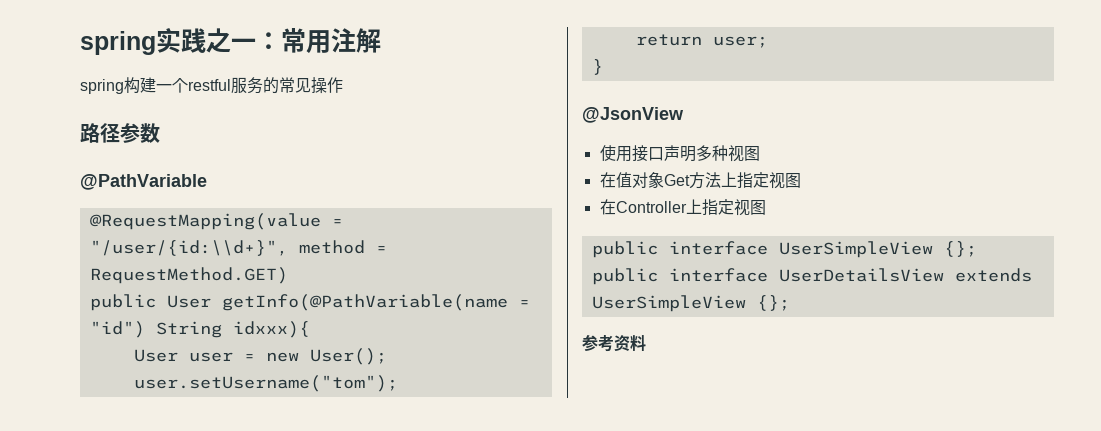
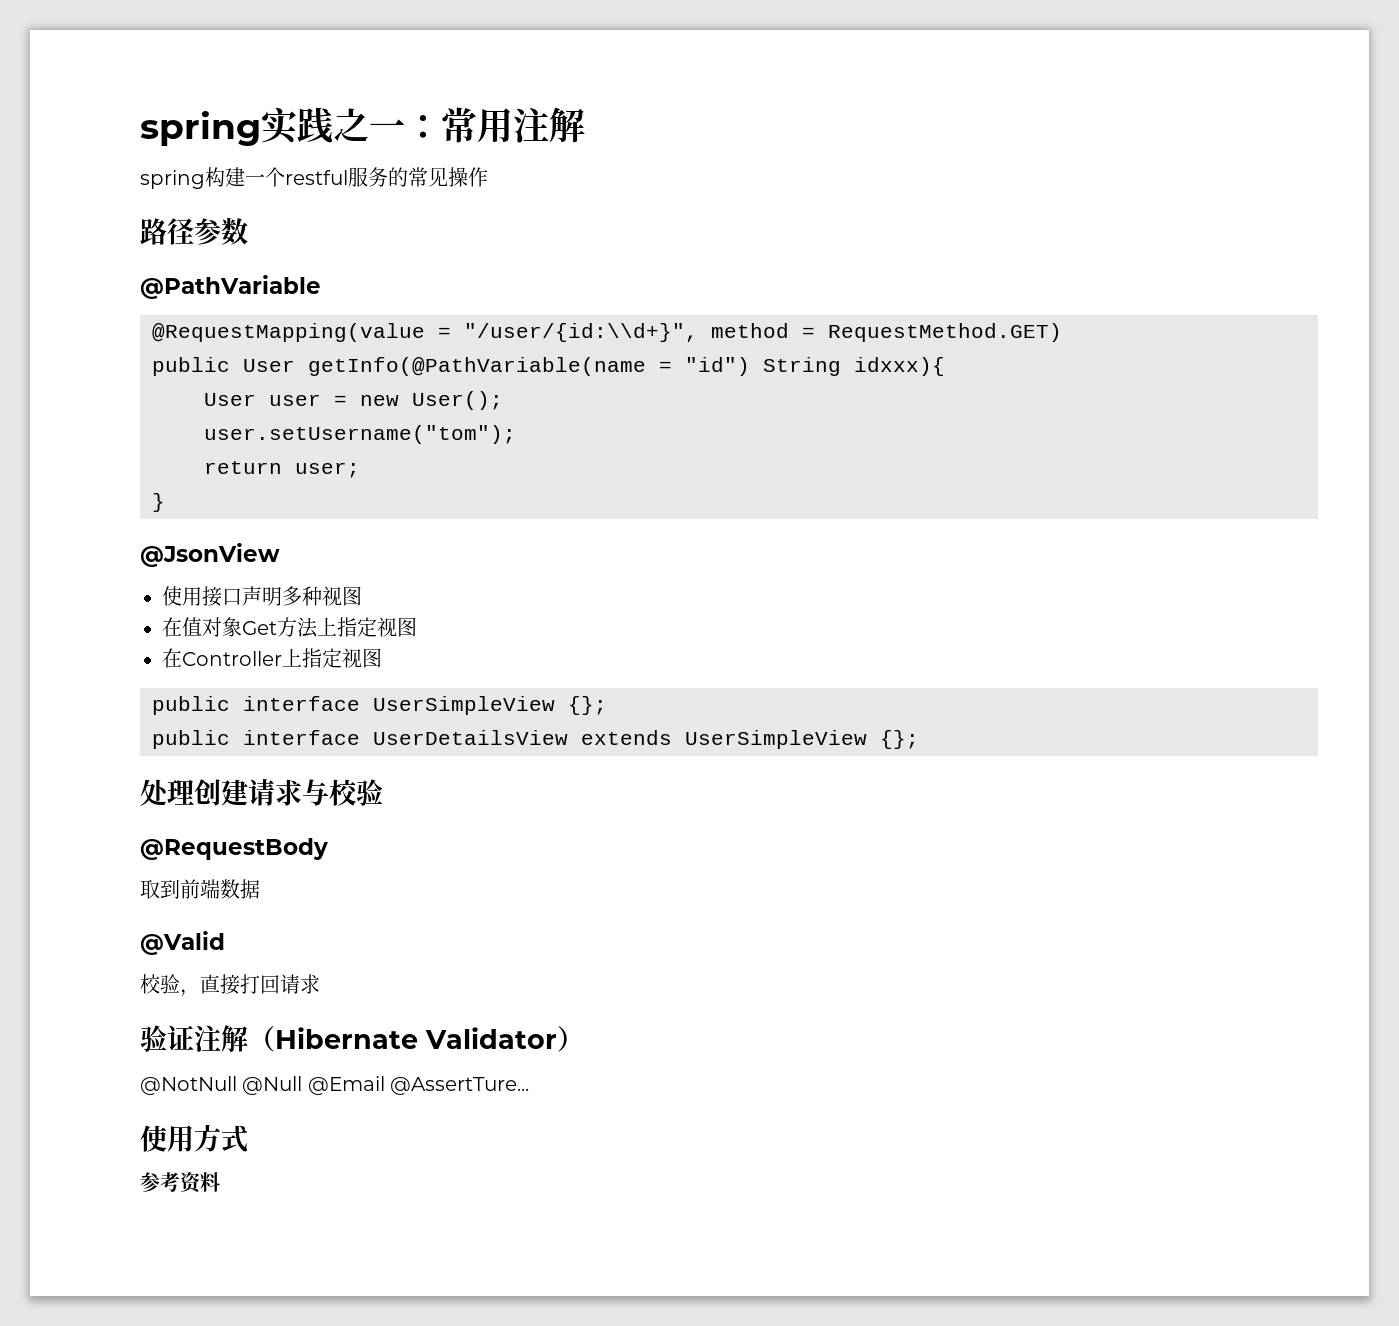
+ 处理创建请求与校验
+ @RequestBody
+ 取到前端数据
+ @Valid
+ 校验，直接打回请求
+ 验证注解（Hibernate Validator）
+ @NotNull @Null @Email @AssertTure...
+ 使用方式

